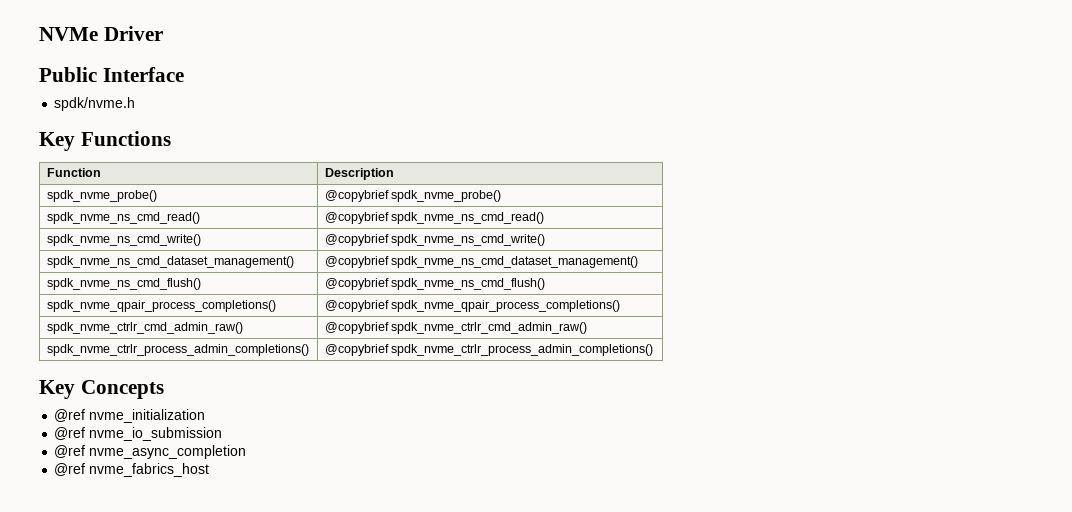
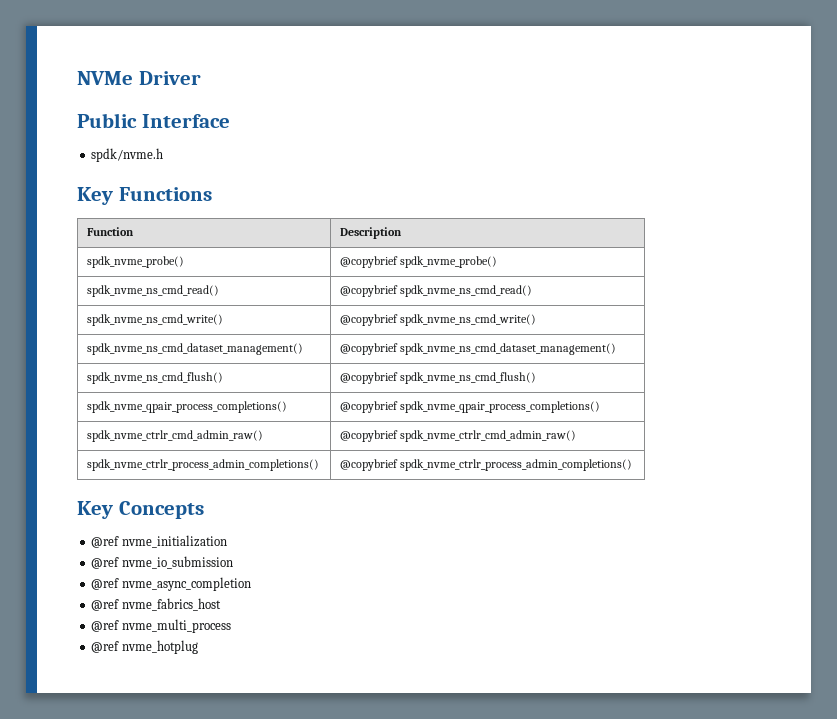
+ @ref nvme_multi_process
+ @ref nvme_hotplug

